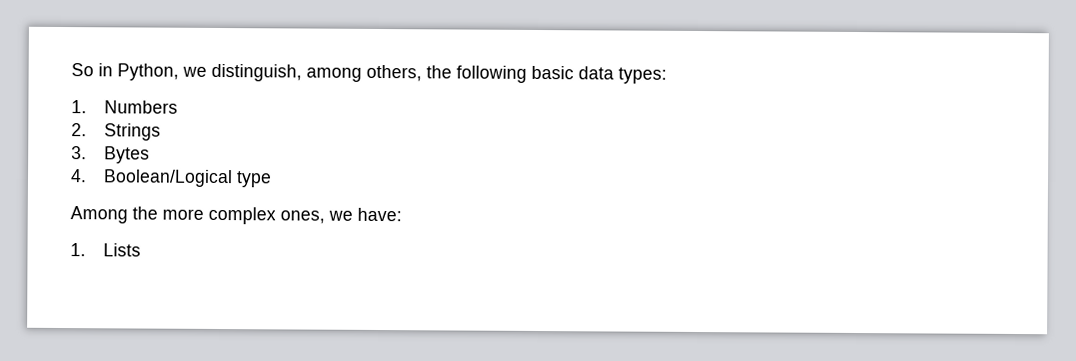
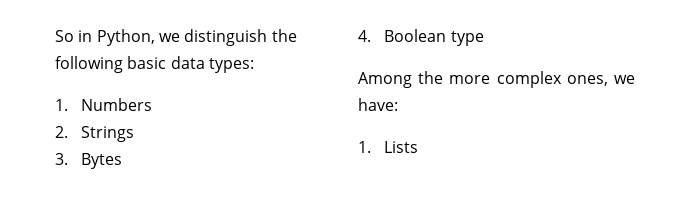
- So in Python, we distinguish, among others, the following basic data types:
+ So in Python, we distinguish the following basic data types:
- 4. Boolean/Logical type
+ 4. Boolean type

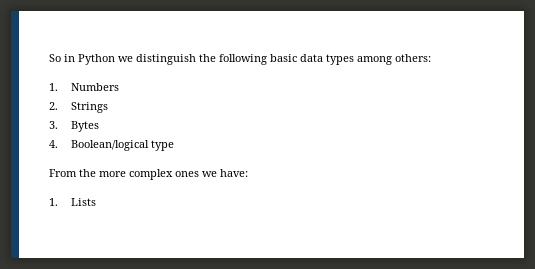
- So in Python, we distinguish the following basic data types:
+ So in Python we distinguish the following basic data types among others:
- 4. Boolean type
+ 4. Boolean/logical type
- Among the more complex ones, we have:
+ From the more complex ones we have:

